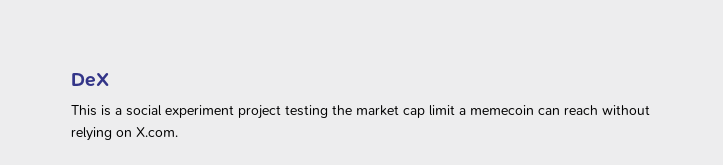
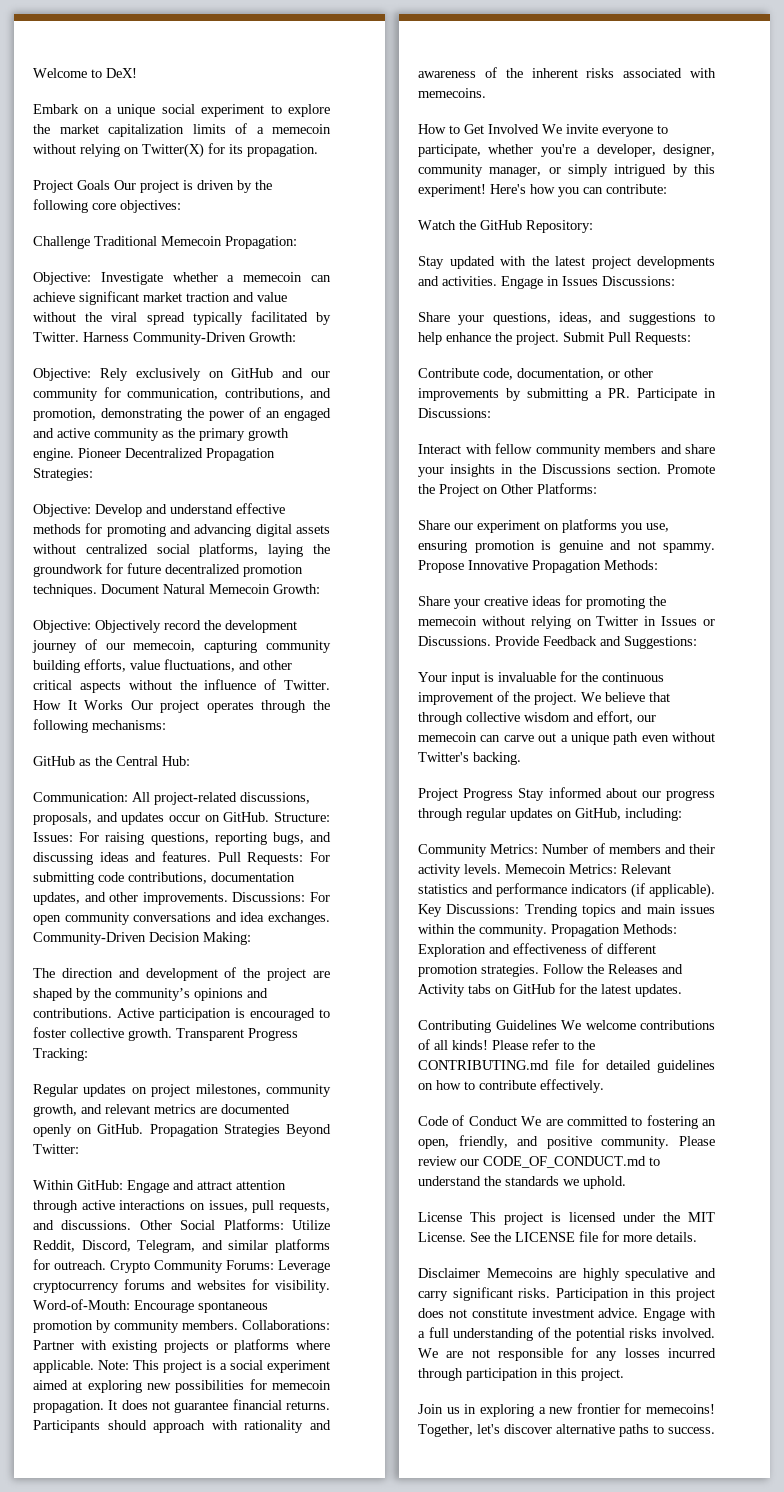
- DeX
- This is a social experiment project testing the market cap limit a memecoin can reach without relying on X.com.
+ Welcome to DeX!
+ Embark on a unique social experiment to explore the market capitalization limits of a memecoin without relying on Twitter(X) for its propagation.
+ Project Goals Our project is driven by the following core objectives:
+ Challenge Traditional Memecoin Propagation:
+ Objective: Investigate whether a memecoin can achieve significant market traction and value without the viral spread typically facilitated by Twitter. Harness Community-Driven Growth:
+ Objective: Rely exclusively on GitHub and our community for communication, contributions, and promotion, demonstrating the power of an engaged and active community as the primary growth engine. Pioneer Decentralized Propagation Strategies:
+ Objective: Develop and understand effective methods for promoting and advancing digital assets without centralized social platforms, laying the groundwork for future decentralized promotion techniques. Document Natural Memecoin Growth:
+ Objective: Objectively record the development journey of our memecoin, capturing community building efforts, value fluctuations, and other critical aspects without the influence of Twitter. How It Works Our project operates through the following mechanisms:
+ GitHub as the Central Hub:
+ Communication: All project-related discussions, proposals, and updates occur on GitHub. Structure: Issues: For raising questions, reporting bugs, and discussing ideas and features. Pull Requests: For submitting code contributions, documentation updates, and other improvements. Discussions: For open community conversations and idea exchanges. Community-Driven Decision Making:
+ The direction and development of the project are shaped by the community’s opinions and contributions. Active participation is encouraged to foster collective growth. Transparent Progress Tracking:
+ Regular updates on project milestones, community growth, and relevant metrics are documented openly on GitHub. Propagation Strategies Beyond Twitter:
+ Within GitHub: Engage and attract attention through active interactions on issues, pull requests, and discussions. Other Social Platforms: Utilize Reddit, Discord, Telegram, and similar platforms for outreach. Crypto Community Forums: Leverage cryptocurrency forums and websites for visibility. Word-of-Mouth: Encourage spontaneous promotion by community members. Collaborations: Partner with existing projects or platforms where applicable. Note: This project is a social experiment aimed at exploring new possibilities for memecoin propagation. It does not guarantee financial returns. Participants should approach with rationality and awareness of the inherent risks associated with memecoins.
+ How to Get Involved We invite everyone to participate, whether you're a developer, designer, community manager, or simply intrigued by this experiment! Here's how you can contribute:
+ Watch the GitHub Repository:
+ Stay updated with the latest project developments and activities. Engage in Issues Discussions:
+ Share your questions, ideas, and suggestions to help enhance the project. Submit Pull Requests:
+ Contribute code, documentation, or other improvements by submitting a PR. Participate in Discussions:
+ Interact with fellow community members and share your insights in the Discussions section. Promote the Project on Other Platforms:
+ Share our experiment on platforms you use, ensuring promotion is genuine and not spammy. Propose Innovative Propagation Methods:
+ Share your creative ideas for promoting the memecoin without relying on Twitter in Issues or Discussions. Provide Feedback and Suggestions:
+ Your input is invaluable for the continuous improvement of the project. We believe that through collective wisdom and effort, our memecoin can carve out a unique path even without Twitter's backing.
+ Project Progress Stay informed about our progress through regular updates on GitHub, including:
+ Community Metrics: Number of members and their activity levels. Memecoin Metrics: Relevant statistics and performance indicators (if applicable). Key Discussions: Trending topics and main issues within the community. Propagation Methods: Exploration and effectiveness of different promotion strategies. Follow the Releases and Activity tabs on GitHub for the latest updates.
+ Contributing Guidelines We welcome contributions of all kinds! Please refer to the CONTRIBUTING.md file for detailed guidelines on how to contribute effectively.
+ Code of Conduct We are committed to fostering an open, friendly, and positive community. Please review our CODE_OF_CONDUCT.md to understand the standards we uphold.
+ License This project is licensed under the MIT License. See the LICENSE file for more details.
+ Disclaimer Memecoins are highly speculative and carry significant risks. Participation in this project does not constitute investment advice. Engage with a full understanding of the potential risks involved. We are not responsible for any losses incurred through participation in this project.
+ Join us in exploring a new frontier for memecoins! Together, let's discover alternative paths to success.

